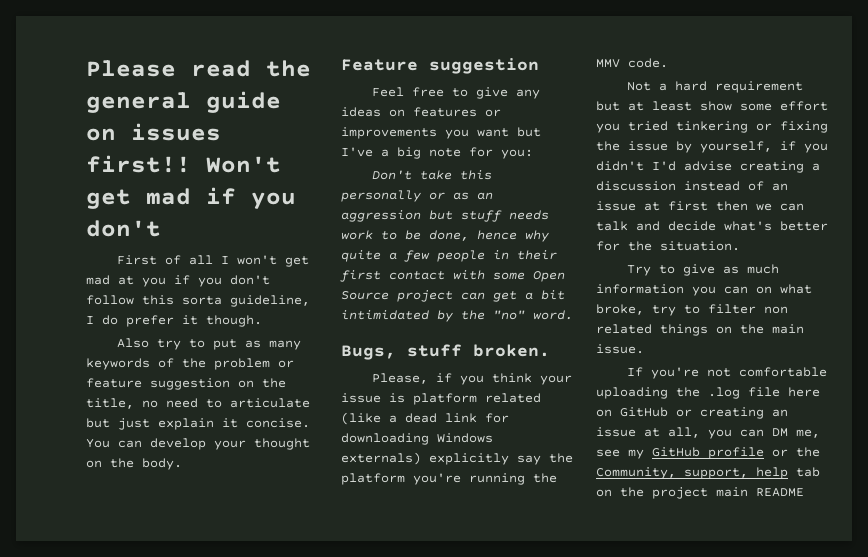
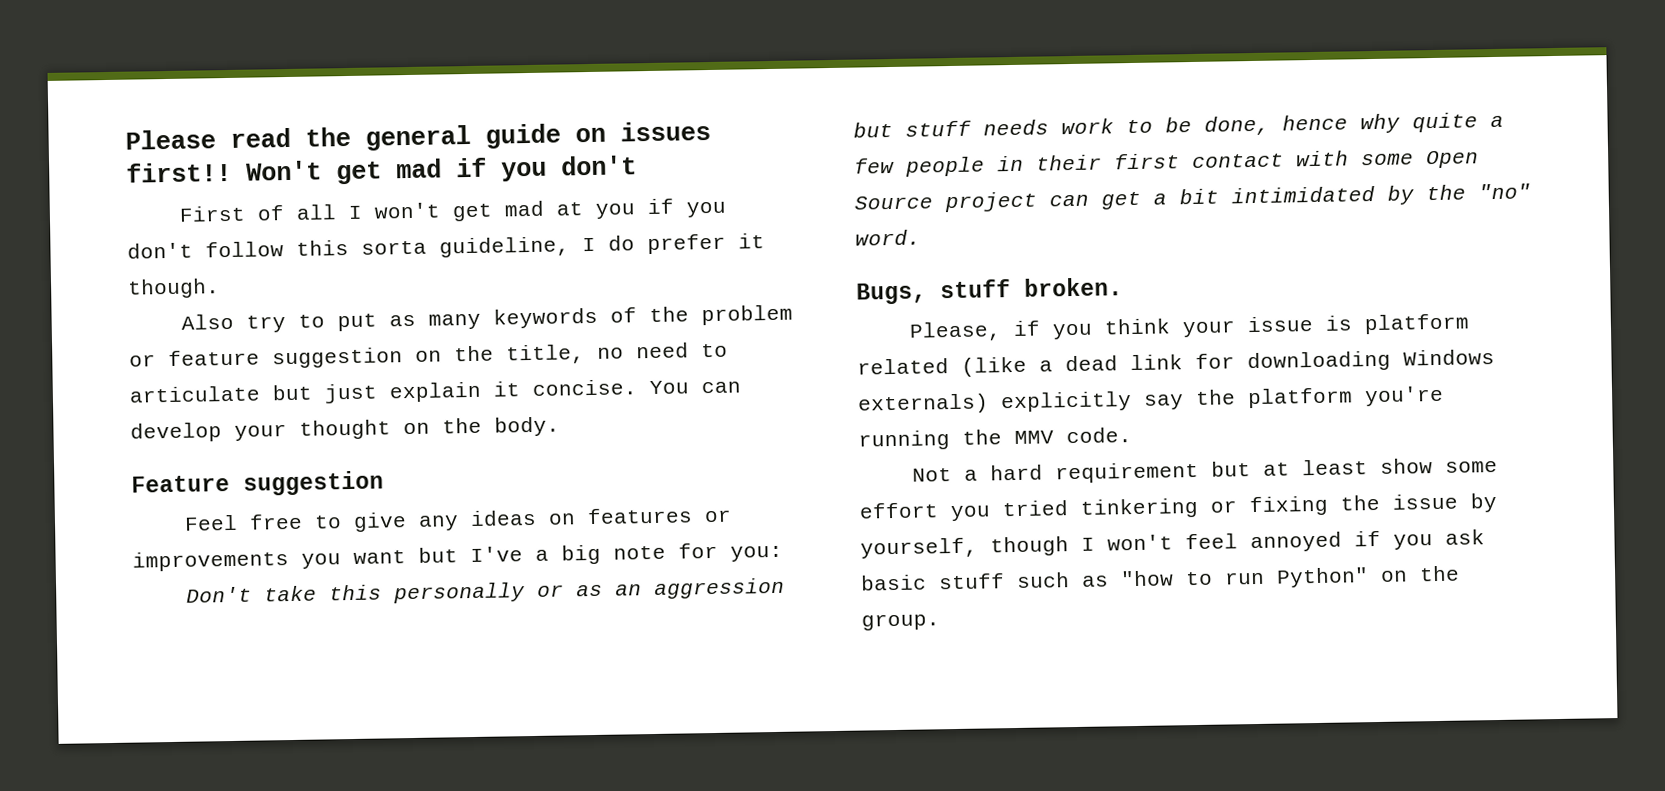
- Not a hard requirement but at least show some effort you tried tinkering or fixing the issue by yourself, if you didn't I'd advise creating a discussion instead of an issue at first then we can talk and decide what's better for the situation.
- Try to give as much information you can on what broke, try to filter non related things on the main issue.
- If you're not comfortable uploading the .log file here on GitHub or creating an issue at all, you can DM me, see my GitHub profile or the Community, support, help tab on the project main README
+ Not a hard requirement but at least show some effort you tried tinkering or fixing the issue by yourself, though I won't feel annoyed if you ask basic stuff such as "how to run Python" on the group.

